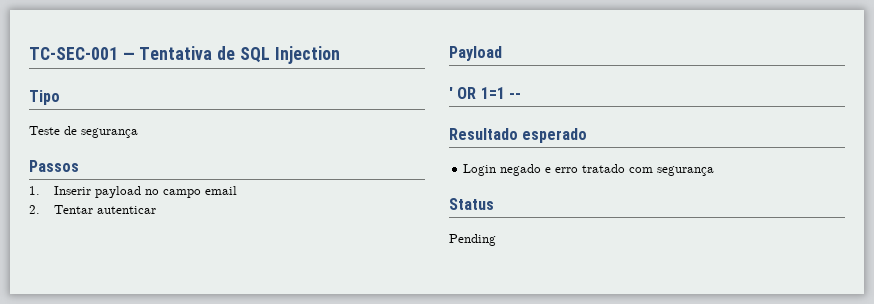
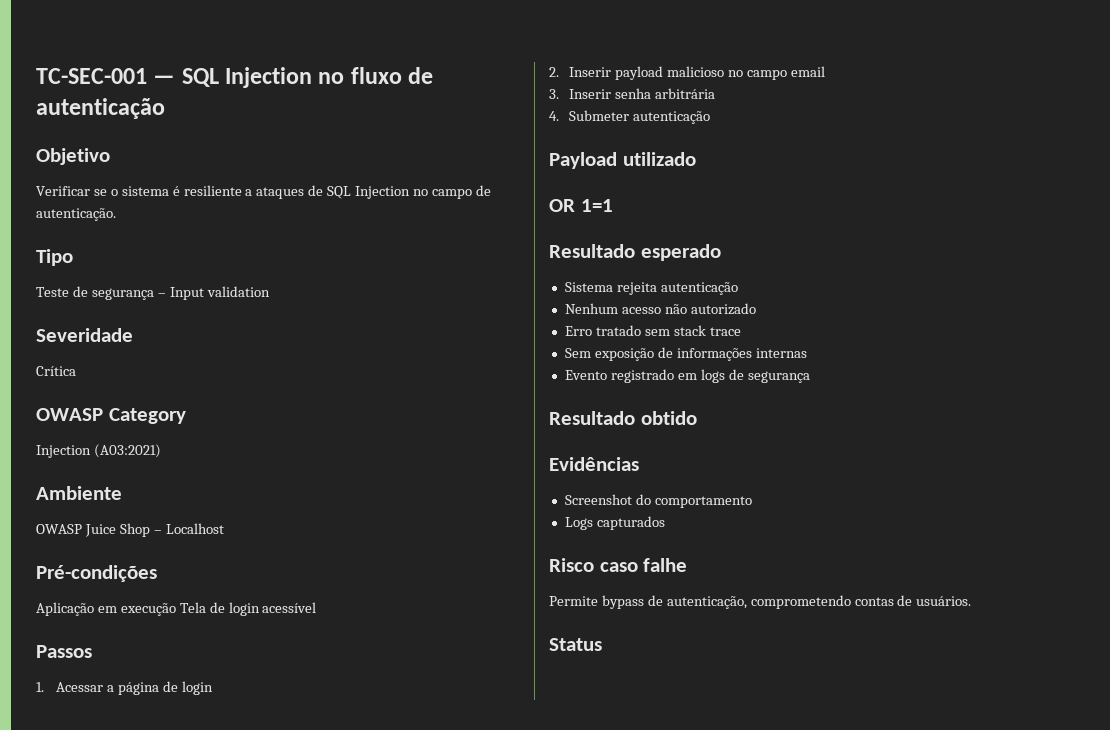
- TC-SEC-001 — Tentativa de SQL Injection
+ TC-SEC-001 — SQL Injection no fluxo de autenticação
+ Objetivo
+ Verificar se o sistema é resiliente a ataques de SQL Injection no campo de autenticação.
- Teste de segurança
+ Teste de segurança – Input validation
+ Severidade
+ Crítica
+ OWASP Category
+ Injection (A03:2021)
+ Ambiente
+ OWASP Juice Shop – Localhost
+ Pré-condições
+ Aplicação em execução Tela de login acessível
  Passos
- 1. Inserir payload no campo email
+ 1. Acessar a página de login
+ 2. Inserir payload malicioso no campo email
- 2. Tentar autenticar
+ 3. Inserir senha arbitrária
+ 4. Submeter autenticação
- Payload
- ' OR 1=1 --
+ Payload utilizado
+ OR 1=1
- Login negado e erro tratado com segurança
+ Sistema rejeita autenticação
+ Nenhum acesso não autorizado
+ Erro tratado sem stack trace
+ Sem exposição de informações internas
+ Evento registrado em logs de segurança
+ Resultado obtido
+ Evidências
+ Screenshot do comportamento
+ Logs capturados
+ Risco caso falhe
+ Permite bypass de autenticação, comprometendo contas de usuários.
- Pending

